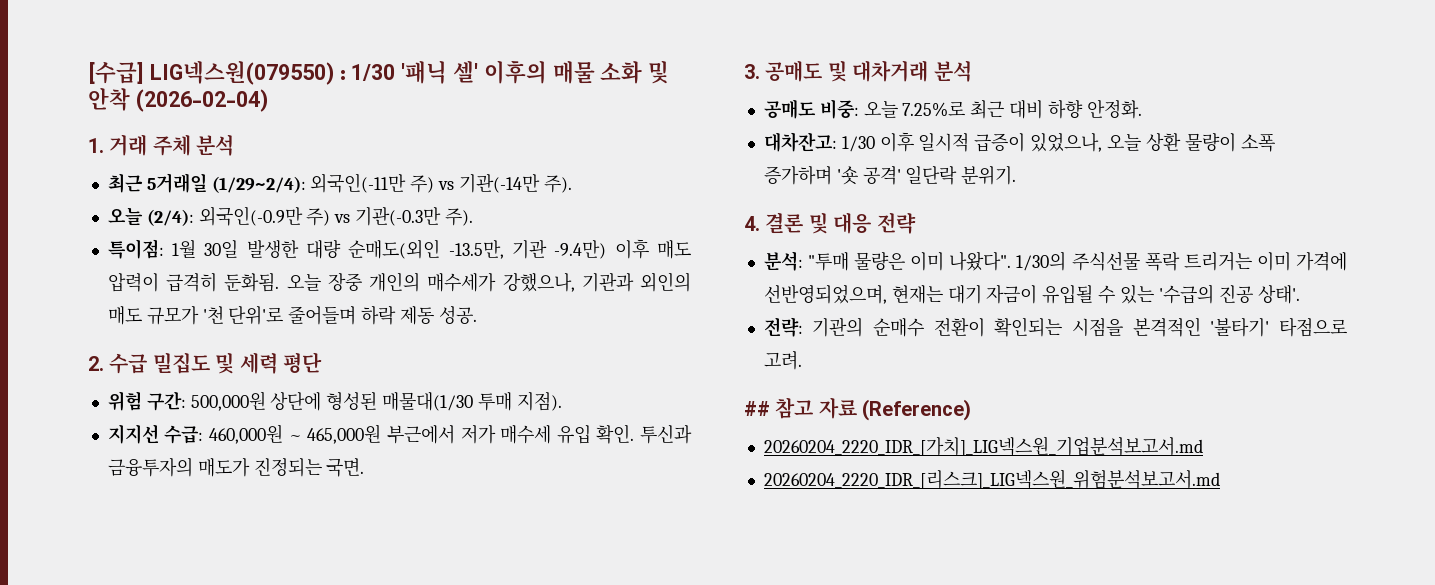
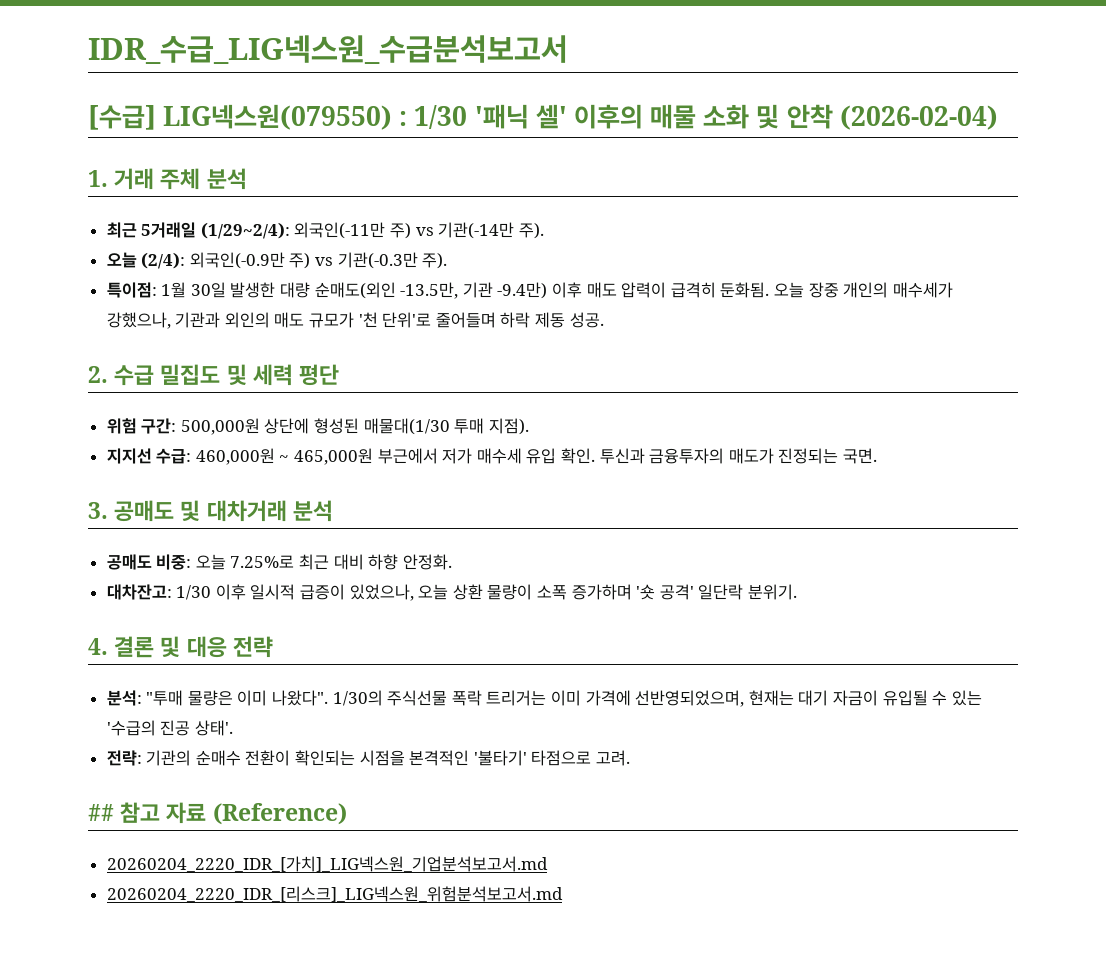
+ IDR_수급_LIG넥스원_수급분석보고서

